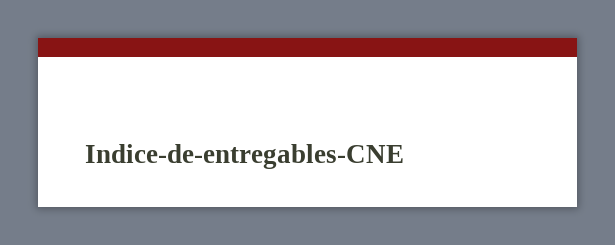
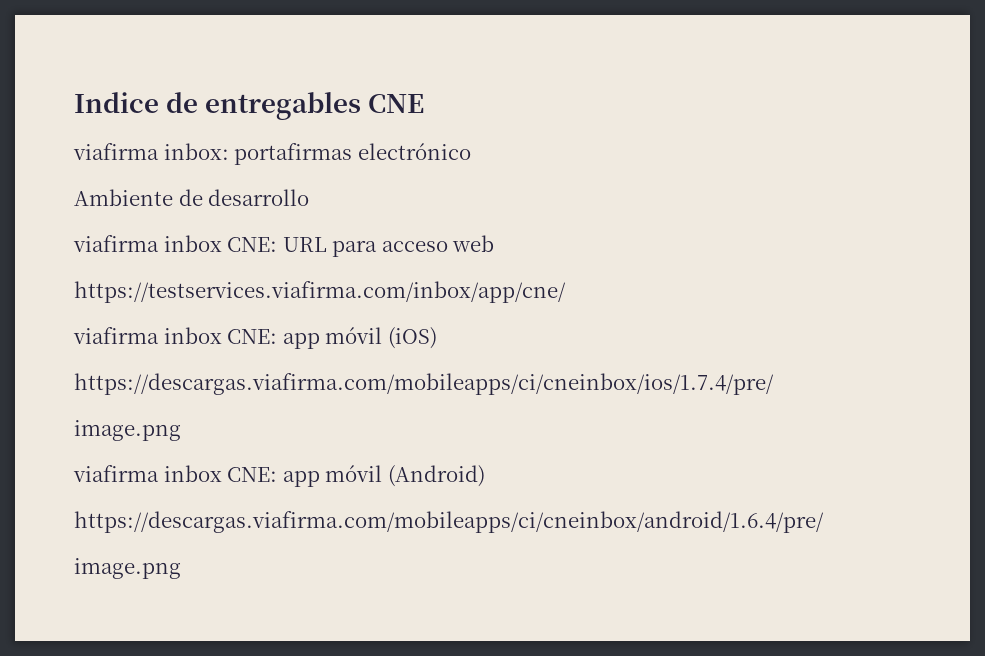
- Indice-de-entregables-CNE
+ Indice de entregables CNE
+ viafirma inbox: portafirmas electrónico
+ Ambiente de desarrollo
+ viafirma inbox CNE: URL para acceso web
+ https://testservices.viafirma.com/inbox/app/cne/
+ viafirma inbox CNE: app móvil (iOS)
+ https://descargas.viafirma.com/mobileapps/ci/cneinbox/ios/1.7.4/pre/
+ image.png
+ viafirma inbox CNE: app móvil (Android)
+ https://descargas.viafirma.com/mobileapps/ci/cneinbox/android/1.6.4/pre/
+ image.png

